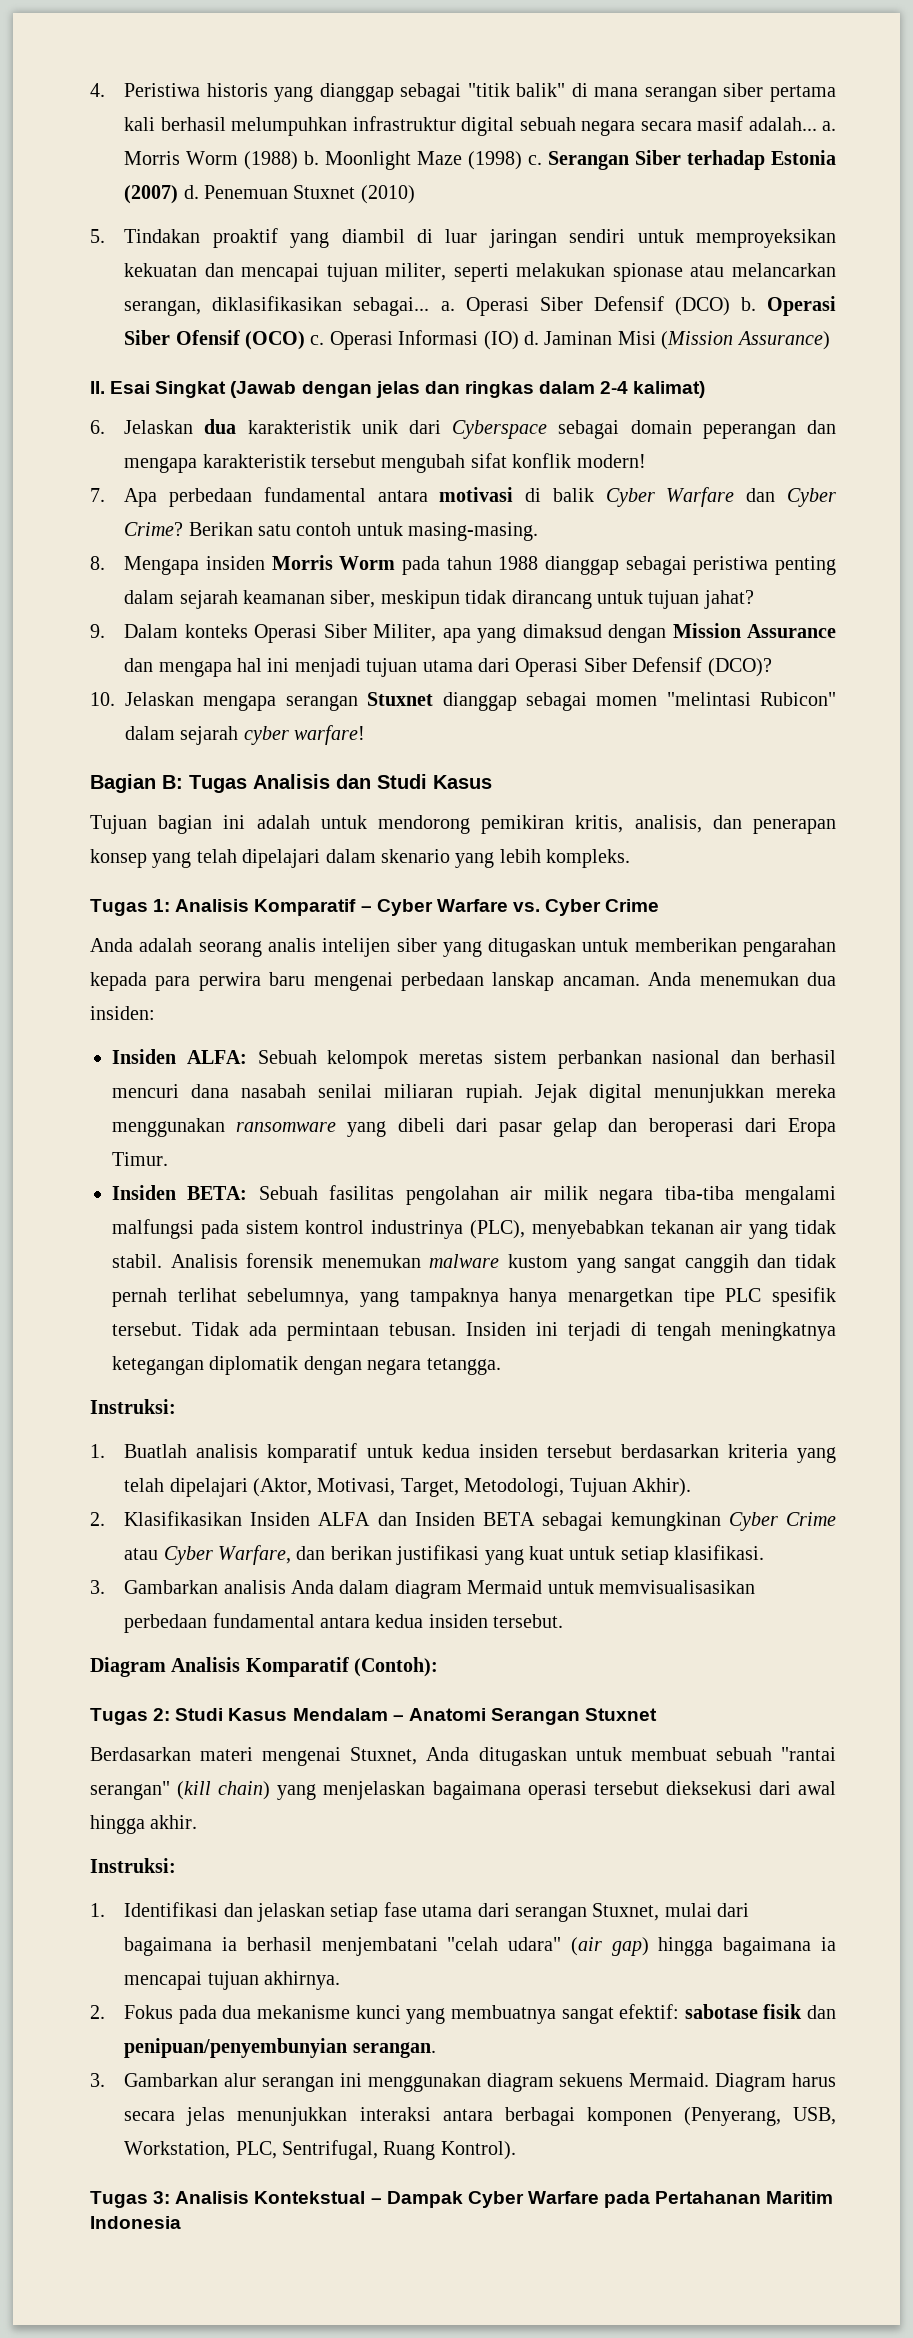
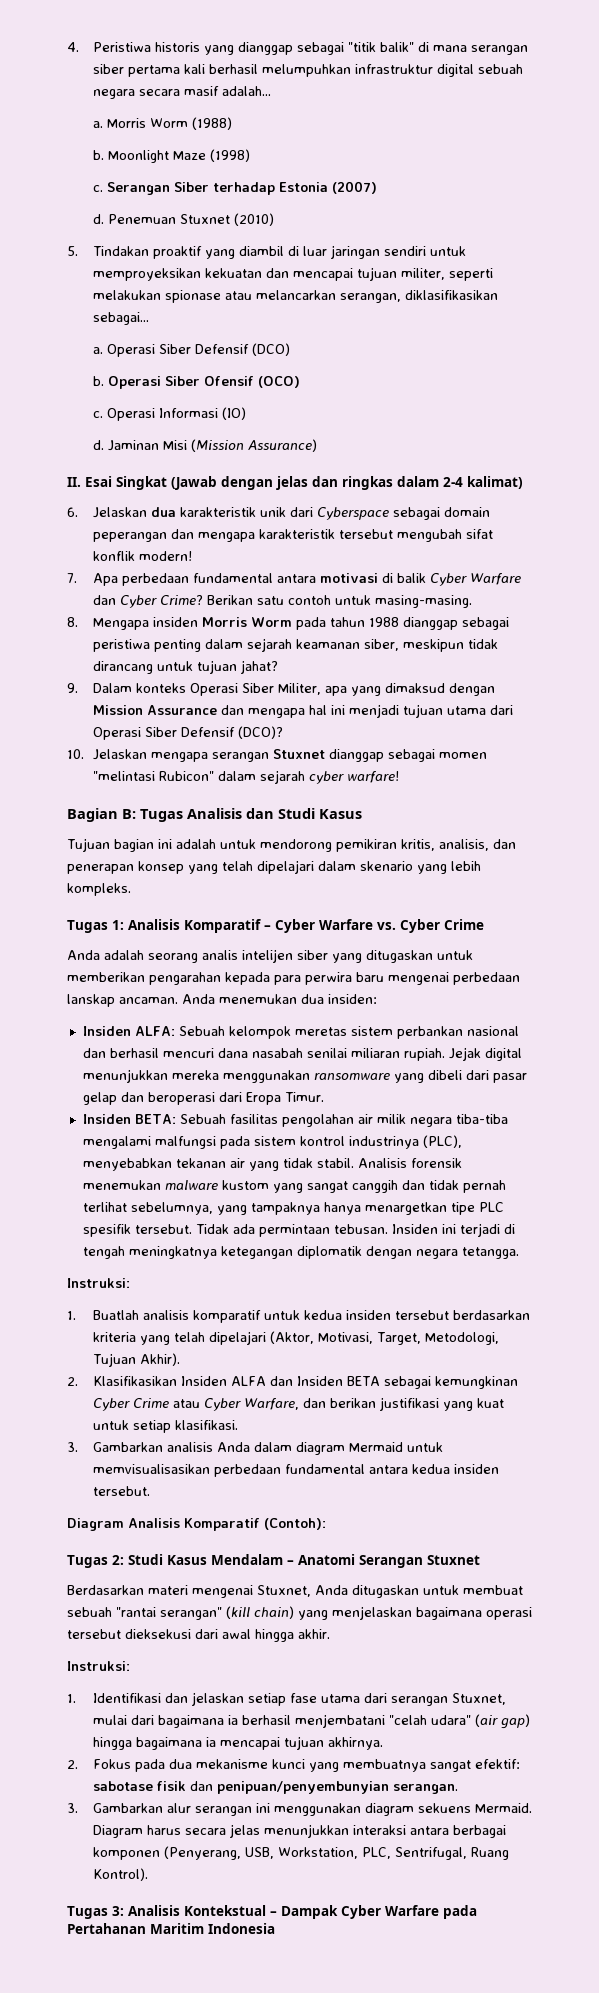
- 4. Peristiwa historis yang dianggap sebagai "titik balik" di mana serangan siber pertama kali berhasil melumpuhkan infrastruktur digital sebuah negara secara masif adalah... a.
+ 4. Peristiwa historis yang dianggap sebagai "titik balik" di mana serangan siber pertama kali berhasil melumpuhkan infrastruktur digital sebuah negara secara masif adalah...
+ a.
- Morris Worm (1988) b.
+ Morris Worm (1988)
+ b.
- Moonlight Maze (1998) c.
+ Moonlight Maze (1998)
+ c.
- Serangan Siber terhadap Estonia (2007) d.
+ Serangan Siber terhadap Estonia (2007)
+ d.
- 5. Tindakan proaktif yang diambil di luar jaringan sendiri untuk memproyeksikan kekuatan dan mencapai tujuan militer, seperti melakukan spionase atau melancarkan serangan, diklasifikasikan sebagai... a.
+ 5. Tindakan proaktif yang diambil di luar jaringan sendiri untuk memproyeksikan kekuatan dan mencapai tujuan militer, seperti melakukan spionase atau melancarkan serangan, diklasifikasikan sebagai...
+ a.
- Operasi Siber Defensif (DCO) b.
+ Operasi Siber Defensif (DCO)
+ b.
- Operasi Siber Ofensif (OCO) c.
+ Operasi Siber Ofensif (OCO)
+ c.
- Operasi Informasi (IO) d.
+ Operasi Informasi (IO)
+ d.

